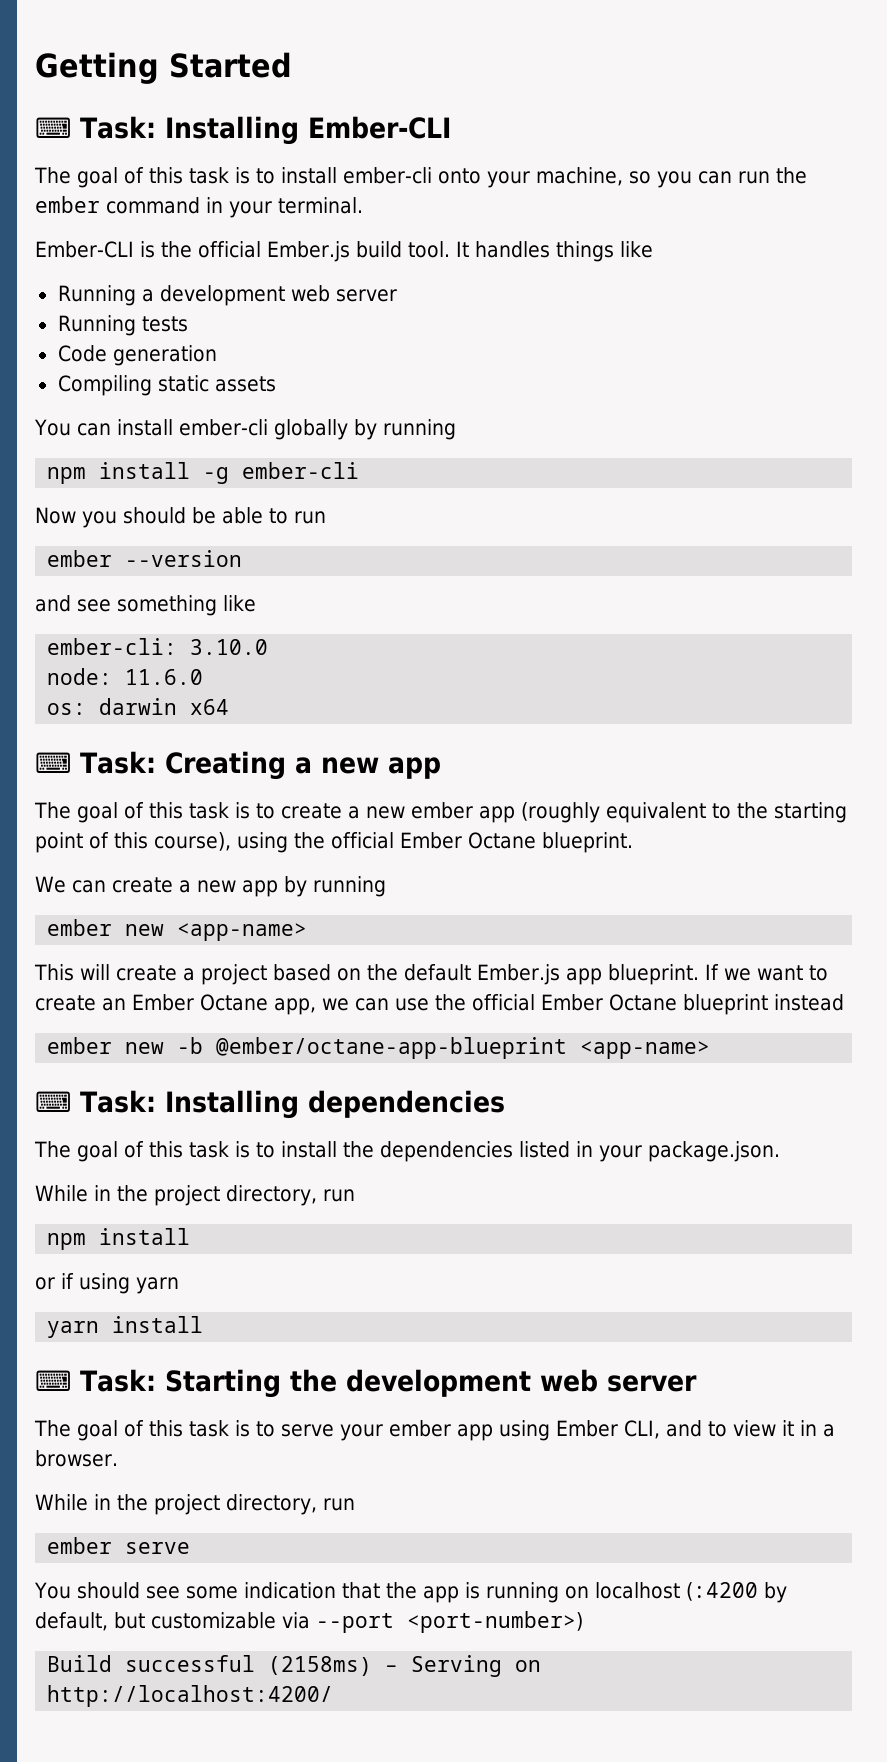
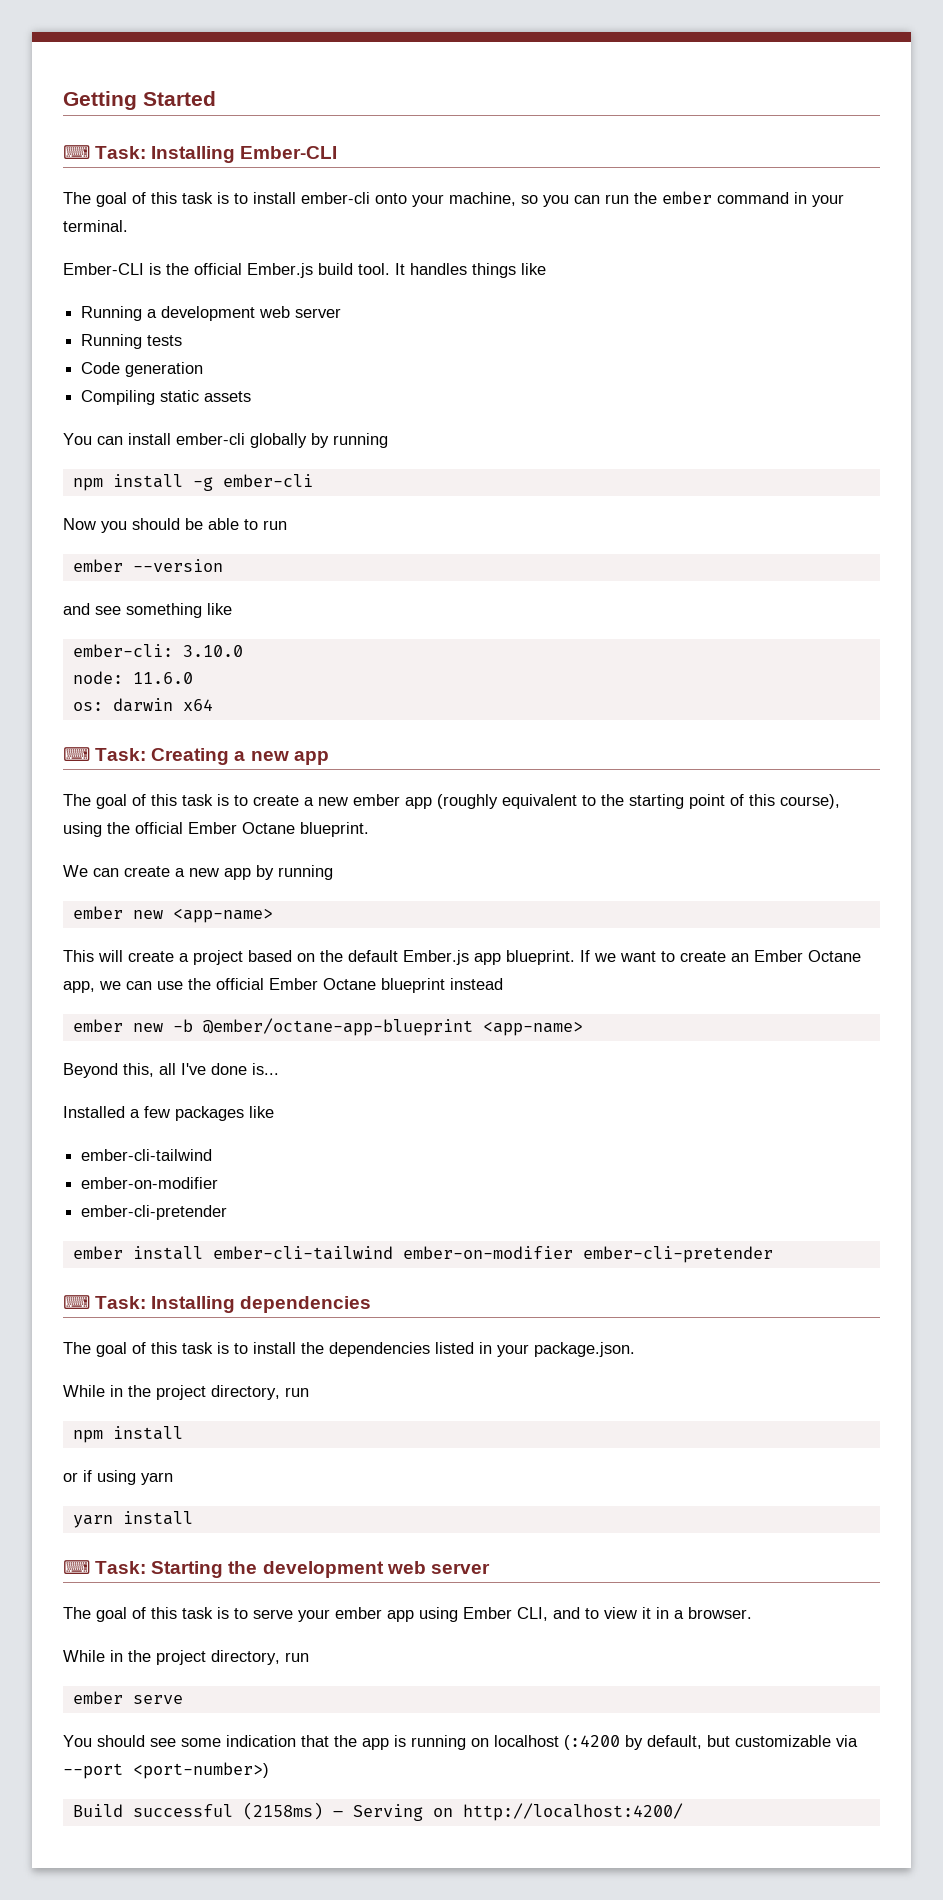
+ Beyond this, all I've done is...
+ Installed a few packages like
+ ember-cli-tailwind
+ ember-on-modifier
+ ember-cli-pretender
+ ember install ember-cli-tailwind ember-on-modifier ember-cli-pretender

